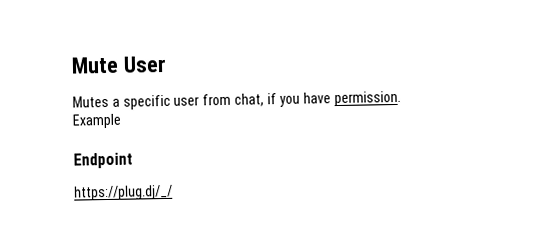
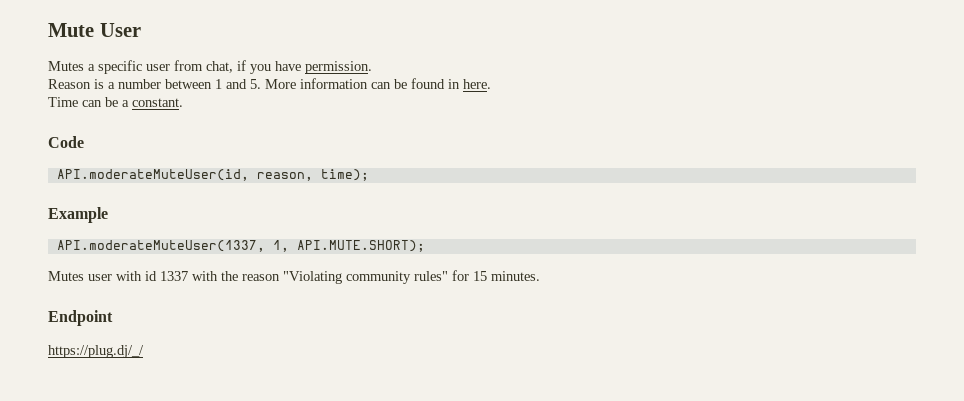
+ Reason is a number between 1 and 5. More information can be found in here.
+ Time can be a constant.
+ Code
+ API.moderateMuteUser(id, reason, time);
  Example
+ API.moderateMuteUser(1337, 1, API.MUTE.SHORT);
+ Mutes user with id 1337 with the reason "Violating community rules" for 15 minutes.

